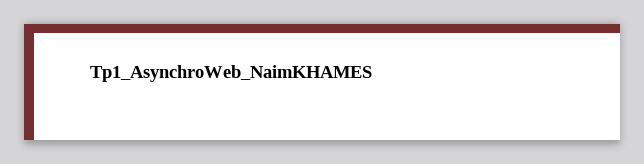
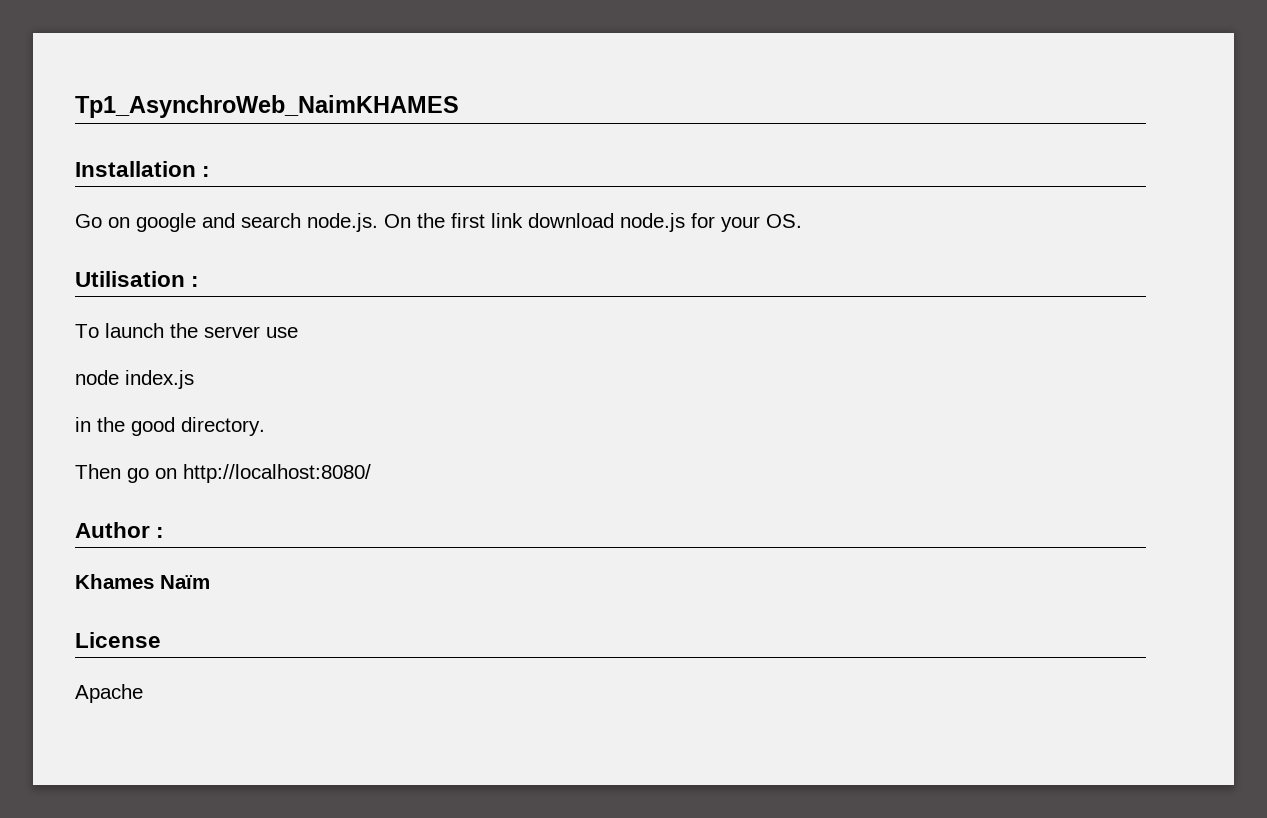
+ Installation :
+ Go on google and search node.js. On the first link download node.js for your OS.
+ Utilisation :
+ To launch the server use
+ node index.js
+ in the good directory.
+ Then go on http://localhost:8080/
+ Author :
+ Khames Naïm
+ License
+ Apache

